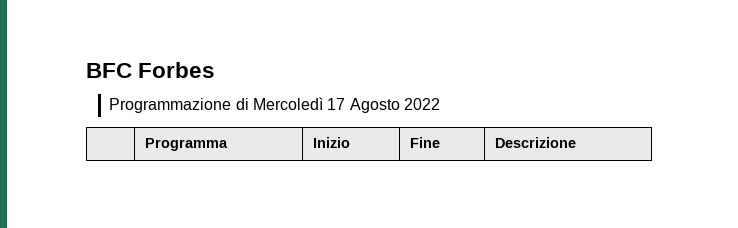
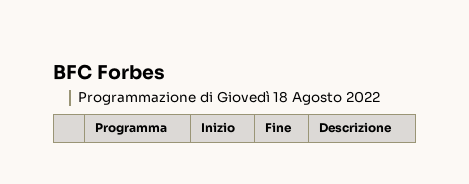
- Programmazione di Mercoledì 17 Agosto 2022
+ Programmazione di Giovedì 18 Agosto 2022

